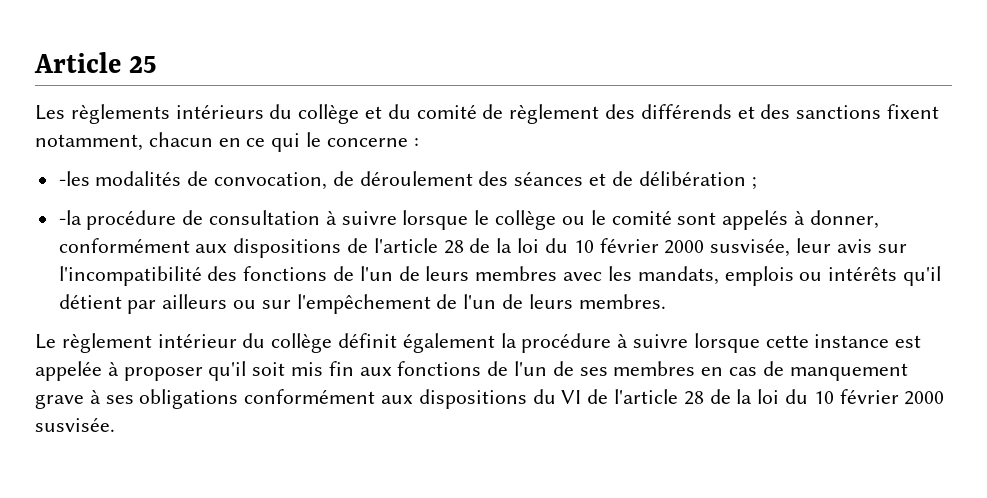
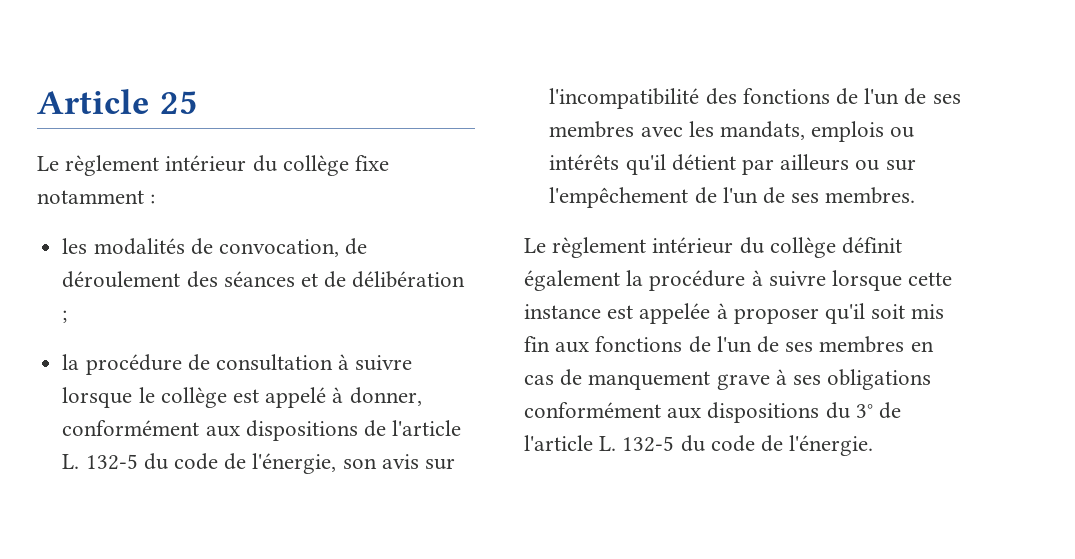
- Les règlements intérieurs du collège et du comité de règlement des différends et des sanctions fixent notamment, chacun en ce qui le concerne :
+ Le règlement intérieur du collège fixe notamment :
- -les modalités de convocation, de déroulement des séances et de délibération ;
+ les modalités de convocation, de déroulement des séances et de délibération ;
- -la procédure de consultation à suivre lorsque le collège ou le comité sont appelés à donner, conformément aux dispositions de l'article 28 de la loi du 10 février 2000 susvisée, leur avis sur l'incompatibilité des fonctions de l'un de leurs membres avec les mandats, emplois ou intérêts qu'il détient par ailleurs ou sur l'empêchement de l'un de leurs membres.
+ la procédure de consultation à suivre lorsque le collège est appelé à donner, conformément aux dispositions de l'article L. 132-5 du code de l'énergie, son avis sur l'incompatibilité des fonctions de l'un de ses membres avec les mandats, emplois ou intérêts qu'il détient par ailleurs ou sur l'empêchement de l'un de ses membres.
- Le règlement intérieur du collège définit également la procédure à suivre lorsque cette instance est appelée à proposer qu'il soit mis fin aux fonctions de l'un de ses membres en cas de manquement grave à ses obligations conformément aux dispositions du VI de l'article 28 de la loi du 10 février 2000 susvisée.
+ Le règlement intérieur du collège définit également la procédure à suivre lorsque cette instance est appelée à proposer qu'il soit mis fin aux fonctions de l'un de ses membres en cas de manquement grave à ses obligations conformément aux dispositions du 3° de l'article L. 132-5 du code de l'énergie.

